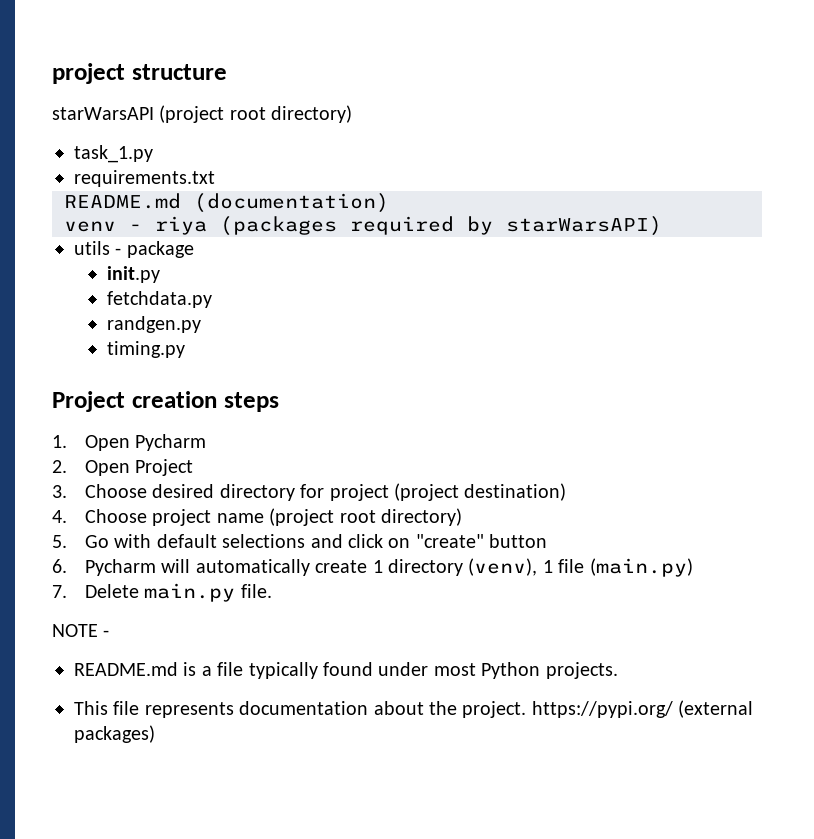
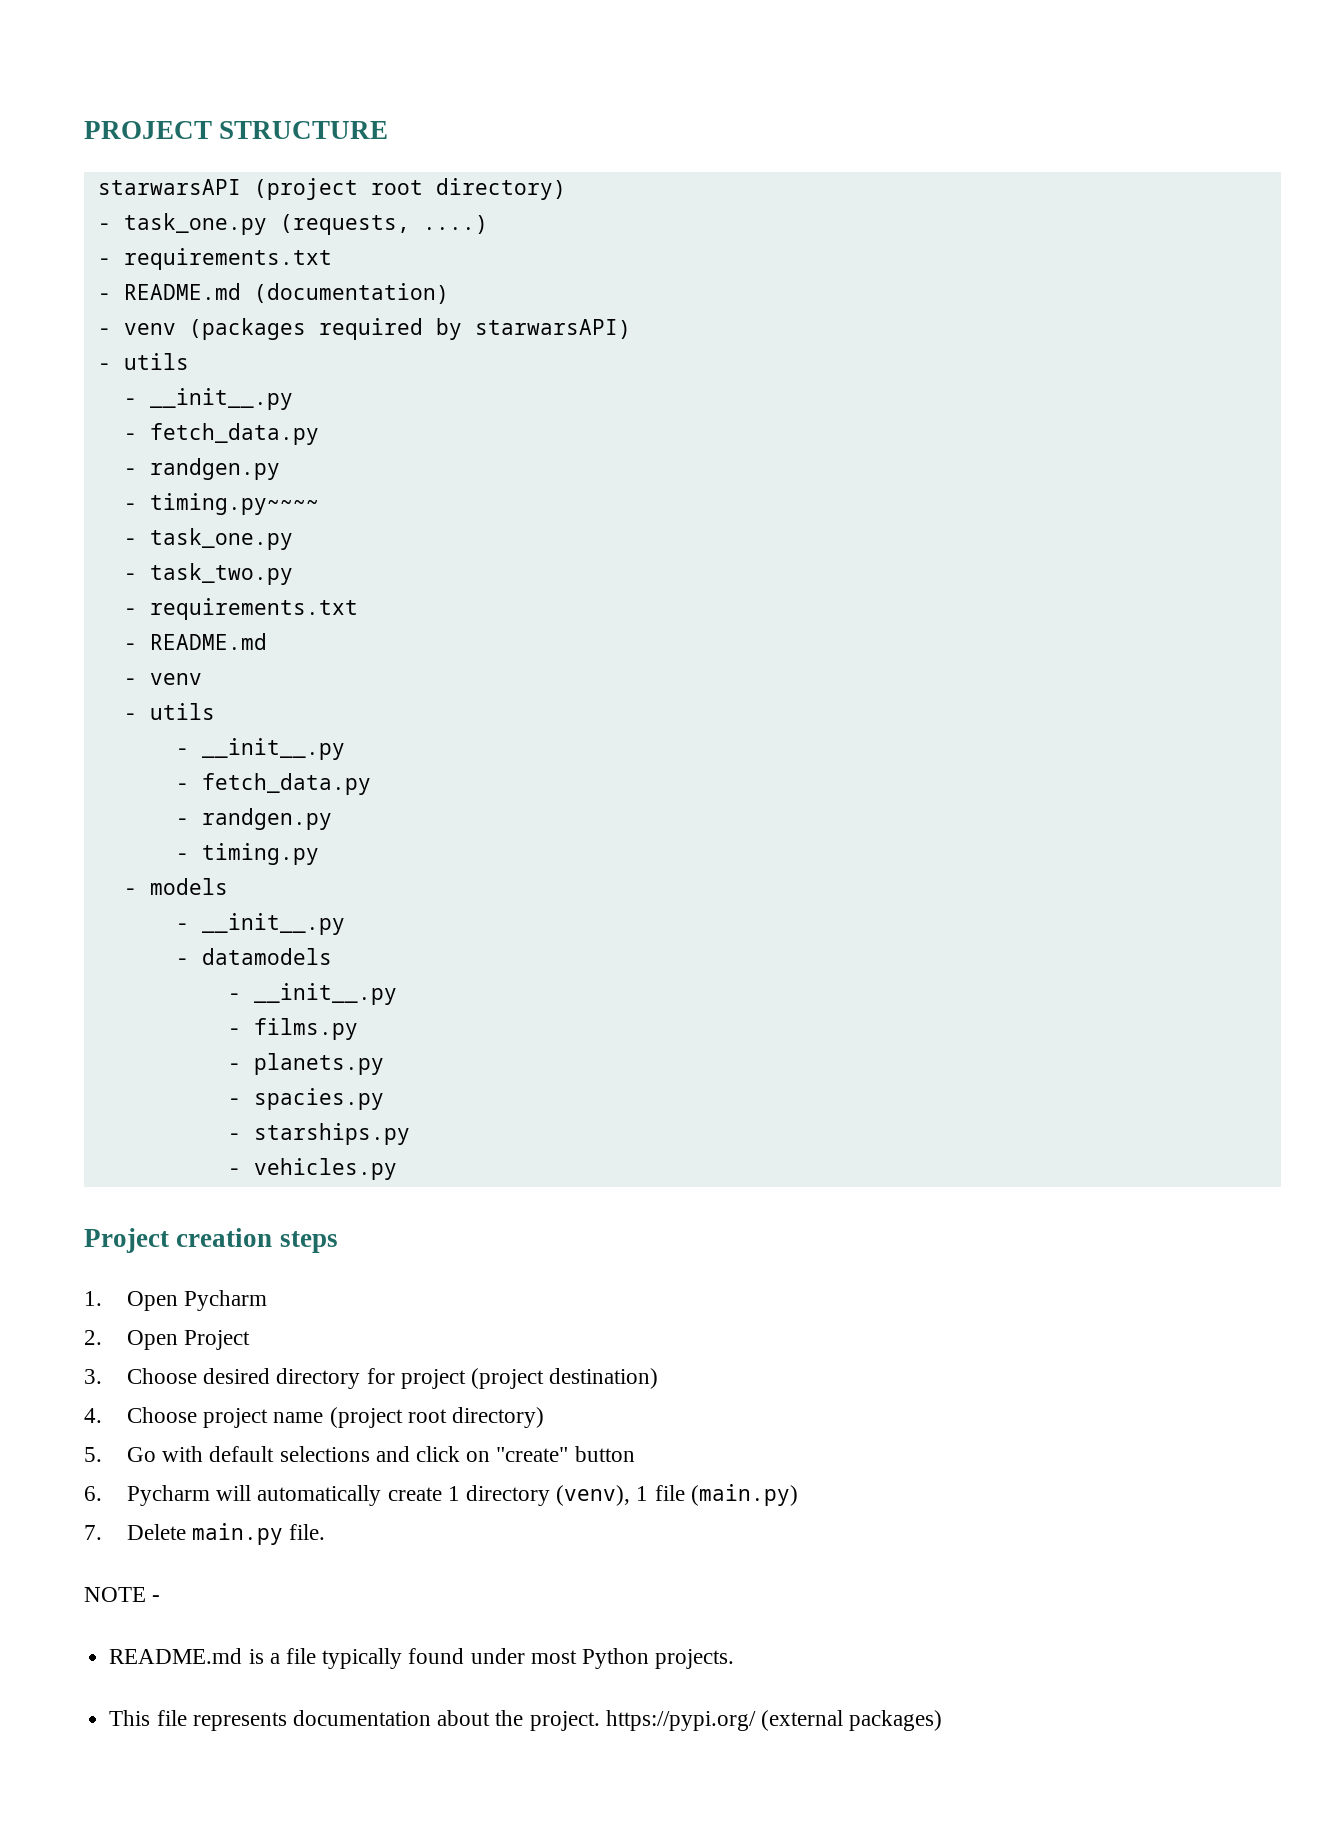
- project structure
- starWarsAPI (project root directory)
- task_1.py
- requirements.txt
- README.md (documentation)
+ PROJECT STRUCTURE
+ starwarsAPI (project root directory)
+ - task_one.py (requests, ....)
+ - requirements.txt
+ - README.md (documentation)
- venv - riya (packages required by starWarsAPI)
- utils - package
- init.py
- fetchdata.py
- randgen.py
- timing.py
+ - venv (packages required by starwarsAPI)
+ - utils
+ - __init__.py
+ - fetch_data.py
+ - randgen.py
+ - timing.py~~~~
+ - task_one.py
+ - task_two.py
+ - requirements.txt
+ - README.md
+ - venv
+ - utils
+ - __init__.py
+ - fetch_data.py
+ - randgen.py
+ - timing.py
+ - models
+ - __init__.py
+ - datamodels
+ - __init__.py
+ - films.py
+ - planets.py
+ - spacies.py
+ - starships.py
+ - vehicles.py

